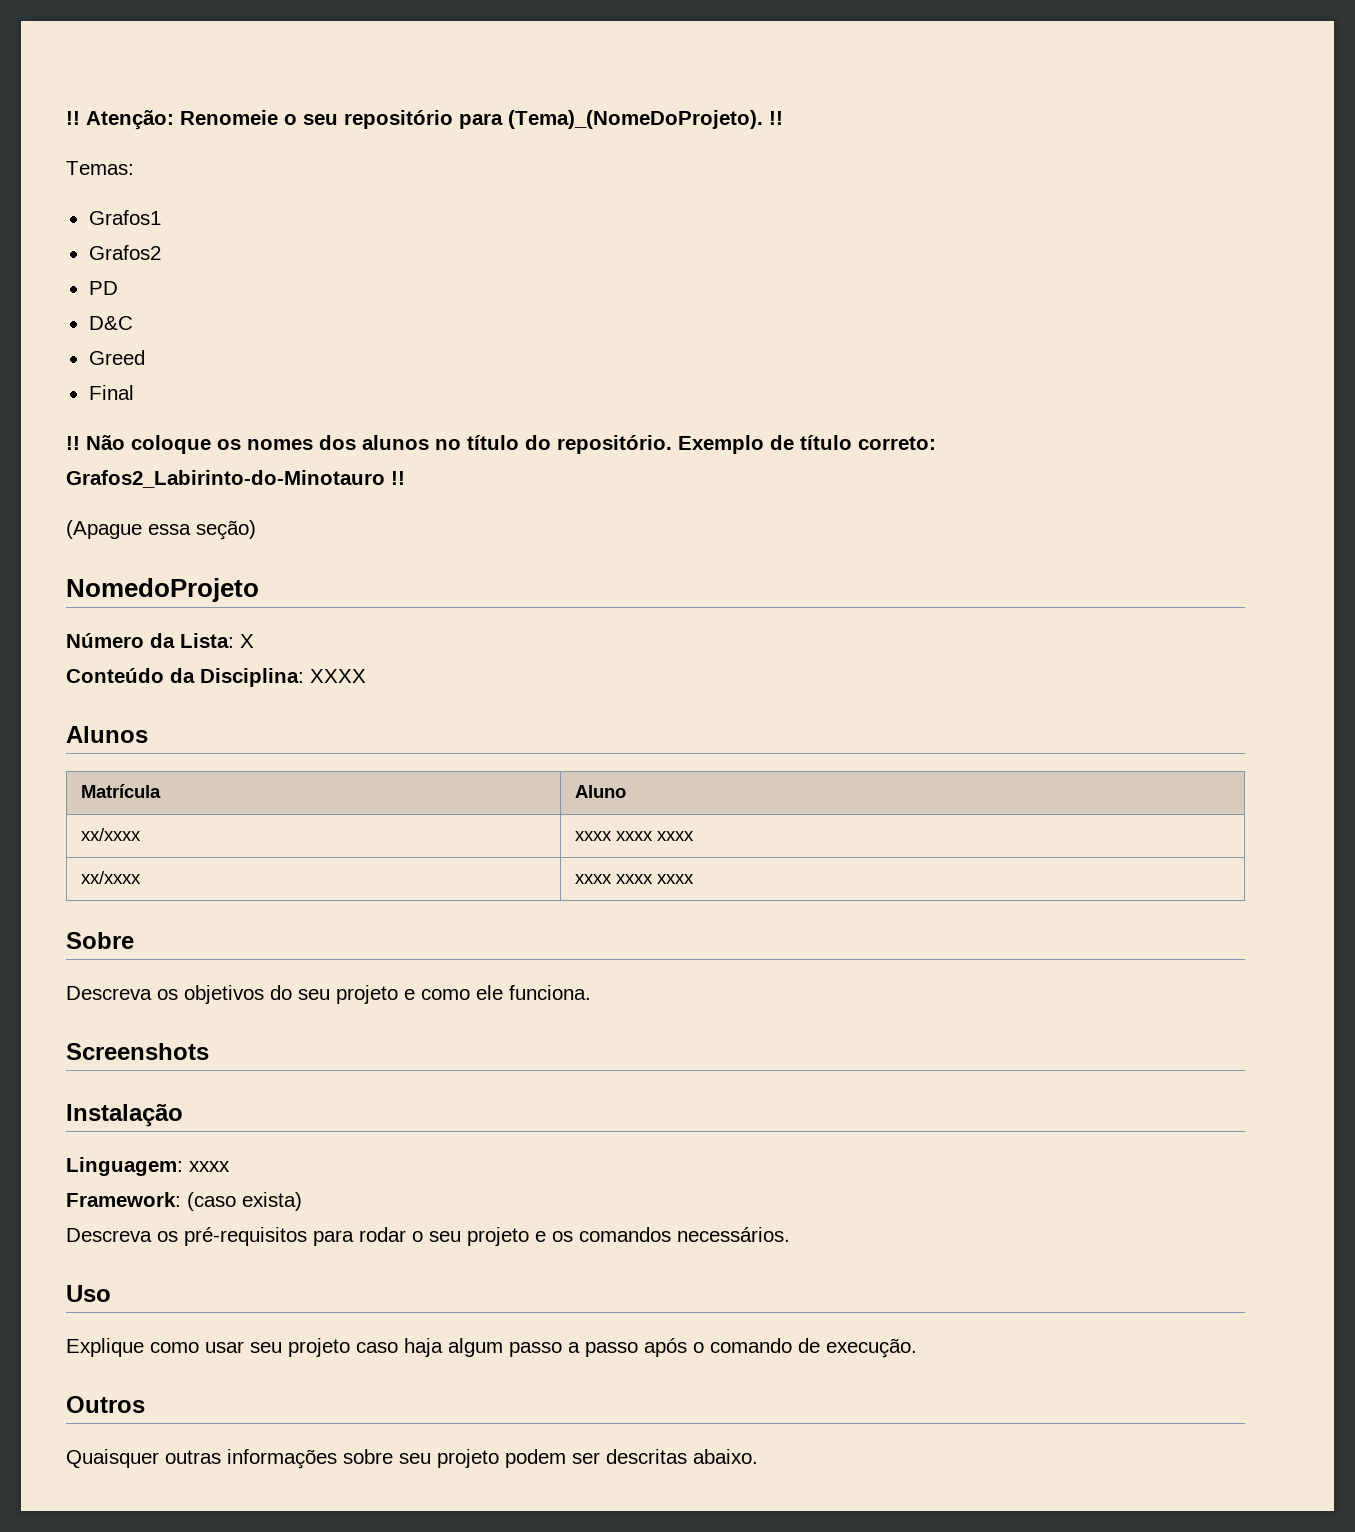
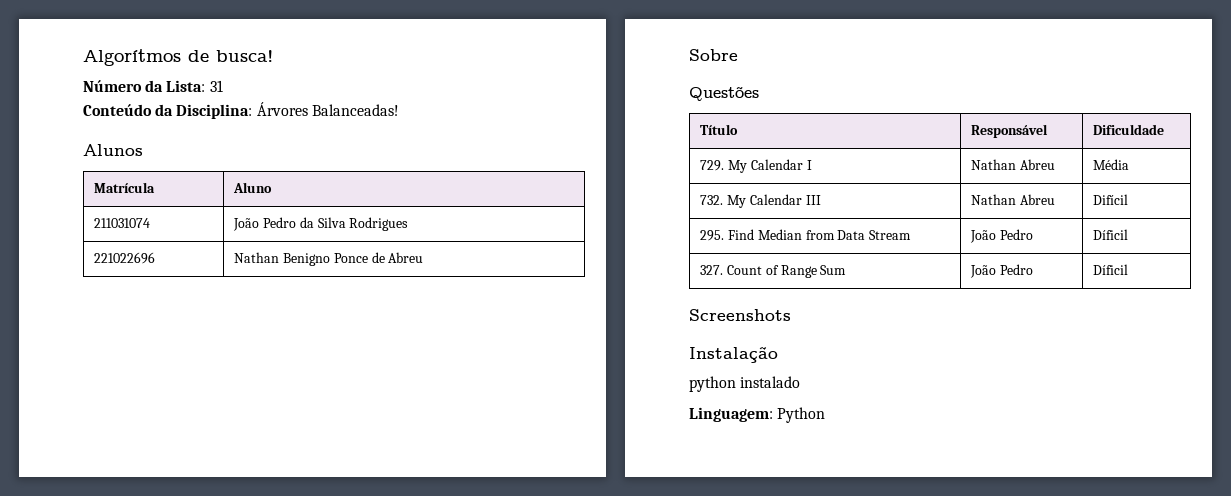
- !! Atenção: Renomeie o seu repositório para (Tema)_(NomeDoProjeto). !!
- Temas:
- Grafos1
- Grafos2
- PD
- D&C
- Greed
- Final
- !! Não coloque os nomes dos alunos no título do repositório. Exemplo de título correto: Grafos2_Labirinto-do-Minotauro !!
- (Apague essa seção)
- NomedoProjeto
+ Algorítmos de busca!
- Número da Lista: X
+ Número da Lista: 31
- Conteúdo da Disciplina: XXXX
+ Conteúdo da Disciplina: Árvores Balanceadas!
  Matrícula | Aluno
- xx/xxxx | xxxx xxxx xxxx
- xx/xxxx | xxxx xxxx xxxx
+ 211031074 | João Pedro da Silva Rodrigues
+ 221022696 | Nathan Benigno Ponce de Abreu
  Sobre
- Descreva os objetivos do seu projeto e como ele funciona.
+ Questões
+ Título | Responsável | Dificuldade
+ 729. My Calendar I | Nathan Abreu | Média
+ 732. My Calendar III | Nathan Abreu | Difícil
+ 295. Find Median from Data Stream | João Pedro | Díficil
+ 327. Count of Range Sum | João Pedro | Díficil
+ python instalado
- Linguagem: xxxx
- Framework: (caso exista)
- Descreva os pré-requisitos para rodar o seu projeto e os comandos necessários.
- Uso
- Explique como usar seu projeto caso haja algum passo a passo após o comando de execução.
- Outros
- Quaisquer outras informações sobre seu projeto podem ser descritas abaixo.
+ Linguagem: Python

